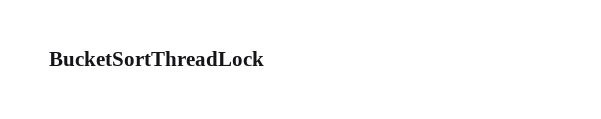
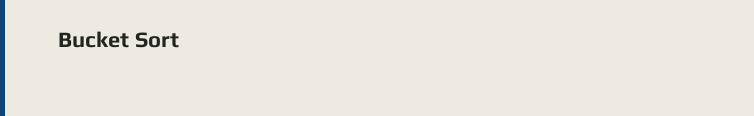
- BucketSortThreadLock
+ Bucket Sort

